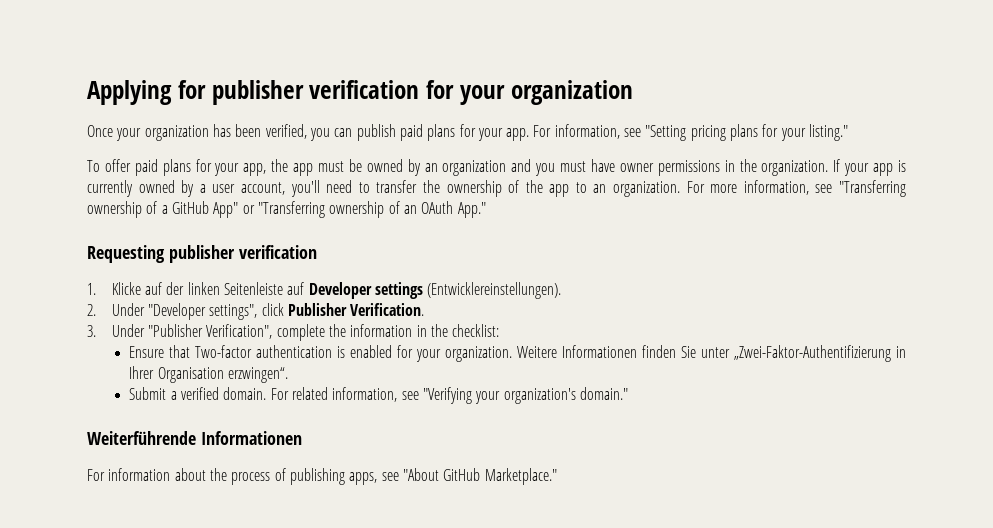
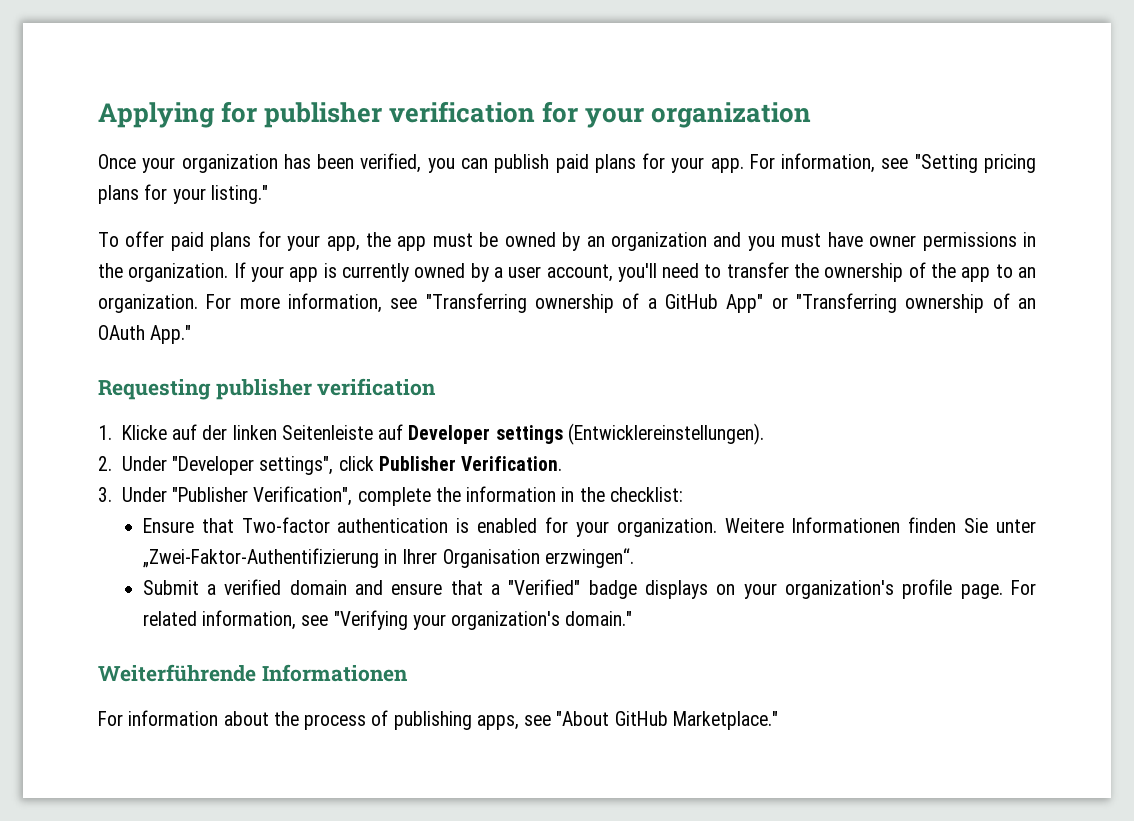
- Submit a verified domain.
+ Submit a verified domain and ensure that a "Verified" badge displays on your organization's profile page.

